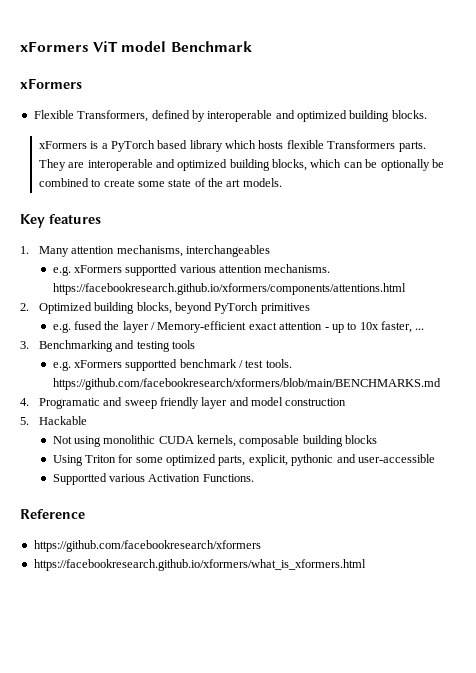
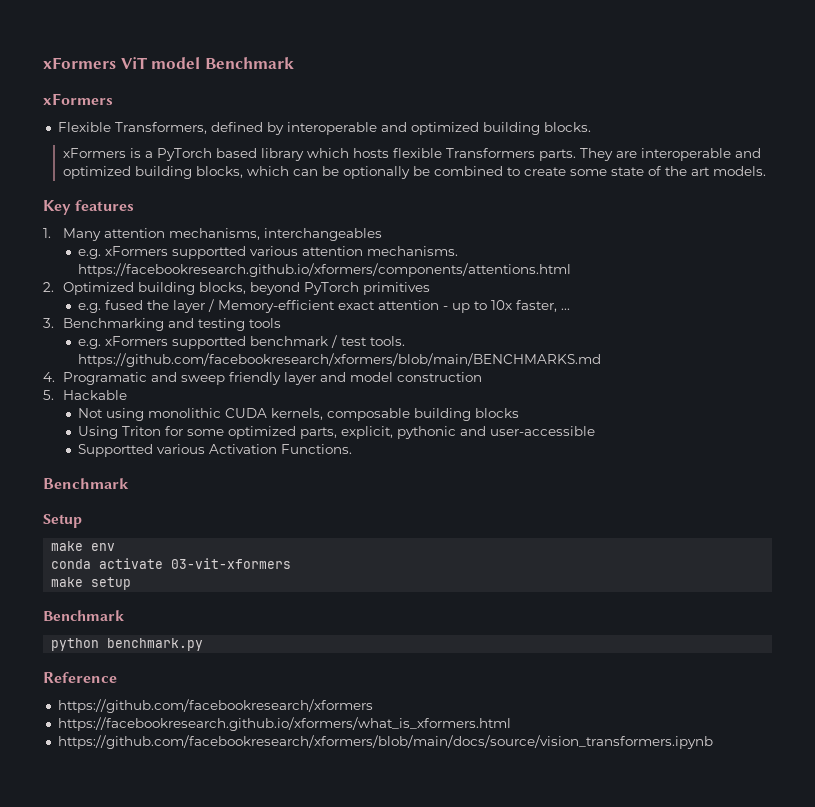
  Supportted various Activation Functions.
+ Benchmark
+ Setup
+ make env
+ conda activate 03-vit-xformers
+ make setup
+ Benchmark
+ python benchmark.py
+ https://github.com/facebookresearch/xformers/blob/main/docs/source/vision_transformers.ipynb

